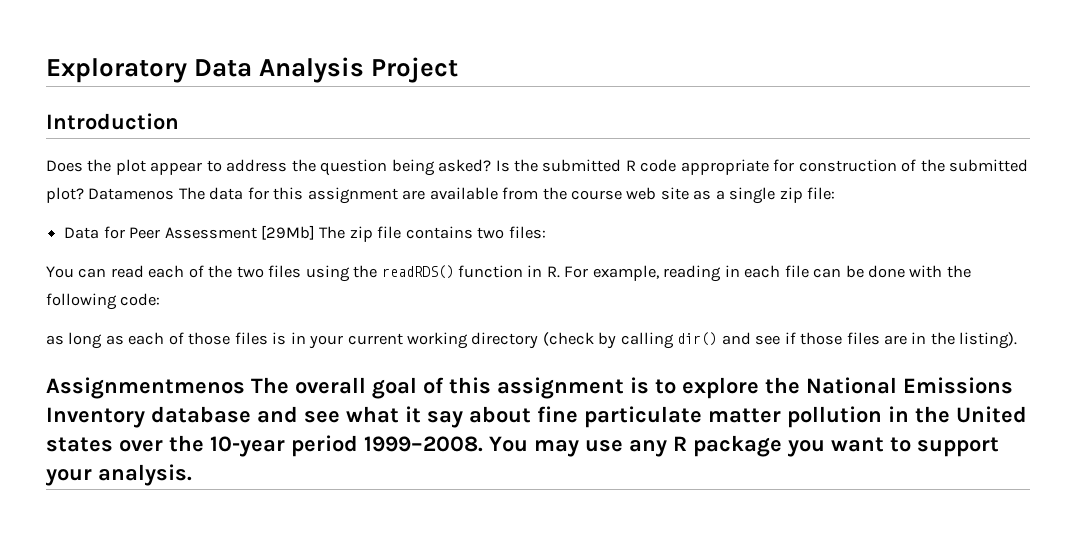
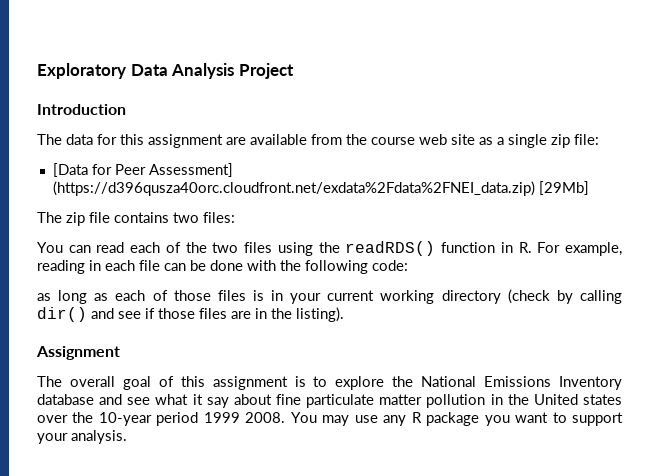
- Does the plot appear to address the question being asked? Is the submitted R code appropriate for construction of the submitted plot? Datamenos The data for this assignment are available from the course web site as a single zip file:
+ The data for this assignment are available from the course web site as a single zip file:
- Data for Peer Assessment [29Mb] The zip file contains two files:
+ [Data for Peer Assessment] (https://d396qusza40orc.cloudfront.net/exdata%2Fdata%2FNEI_data.zip) [29Mb]
+ The zip file contains two files:
- Assignmentmenos The overall goal of this assignment is to explore the National Emissions Inventory database and see what it say about fine particulate matter pollution in the United states over the 10-year period 1999–2008.
+ Assignment
+ The overall goal of this assignment is to explore the National Emissions Inventory database and see what it say about fine particulate matter pollution in the United states over the 10-year period 1999 2008.

